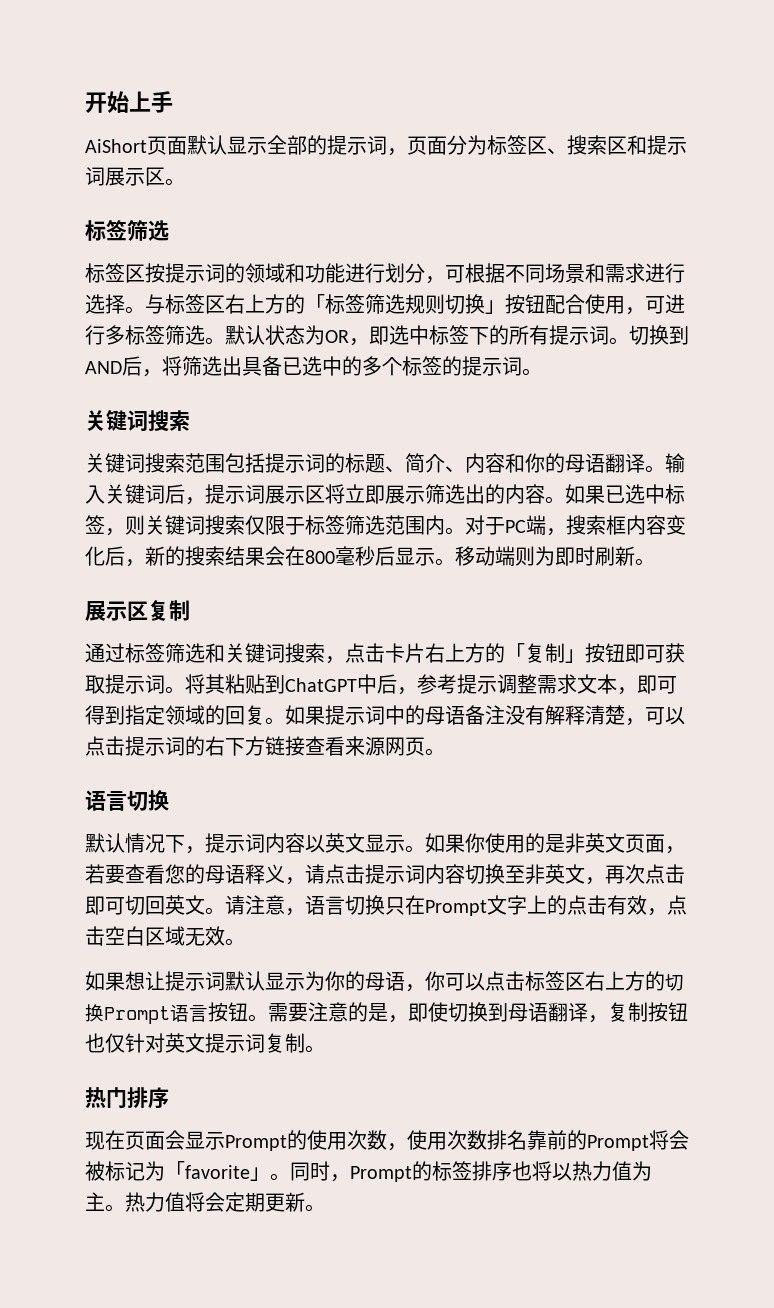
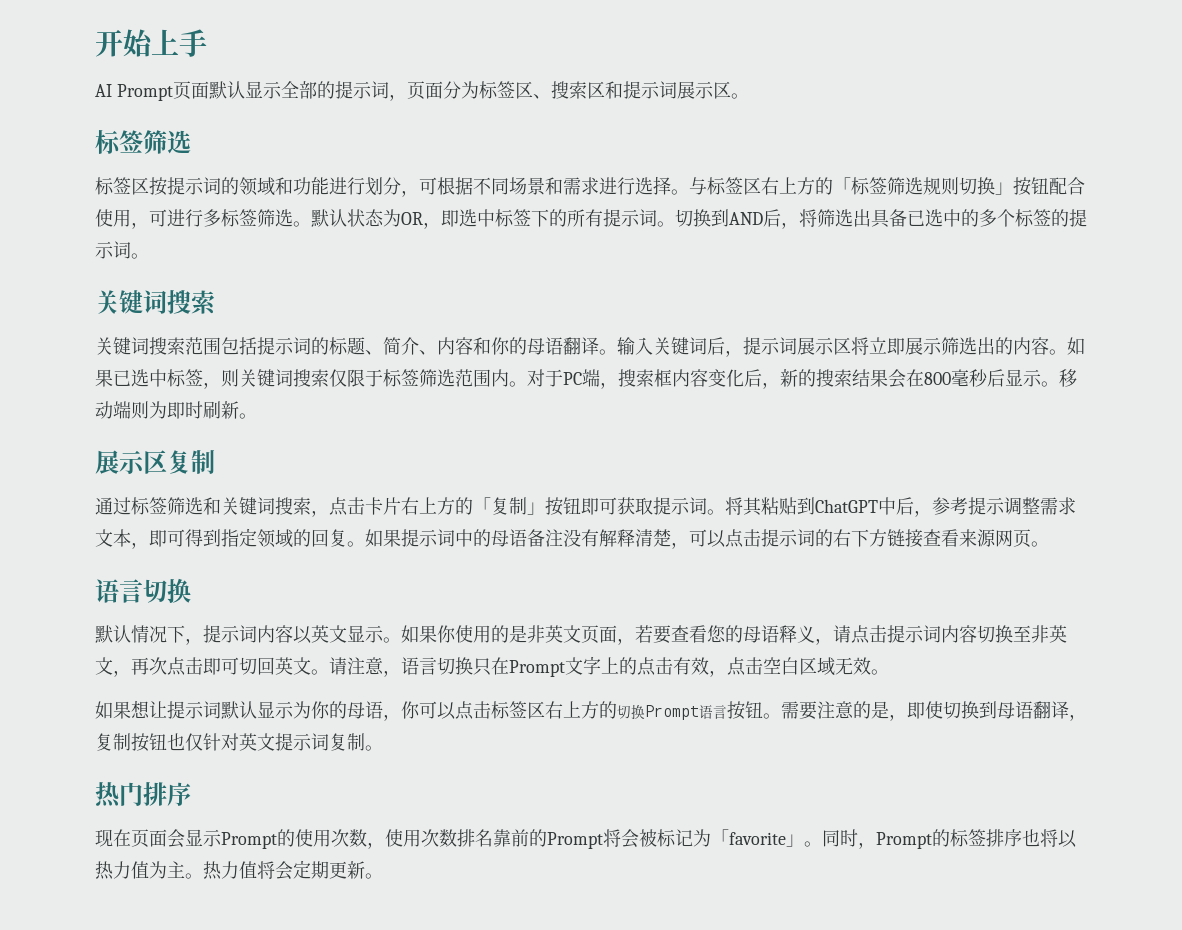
- AiShort页面默认显示全部的提示词，页面分为标签区、搜索区和提示词展示区。
+ AI Prompt页面默认显示全部的提示词，页面分为标签区、搜索区和提示词展示区。

